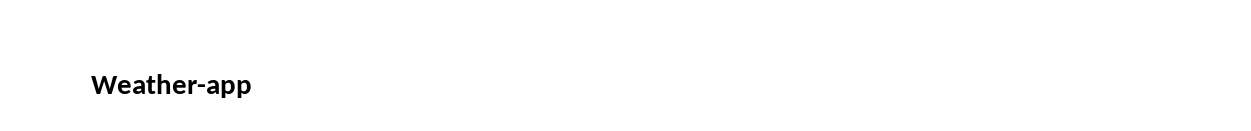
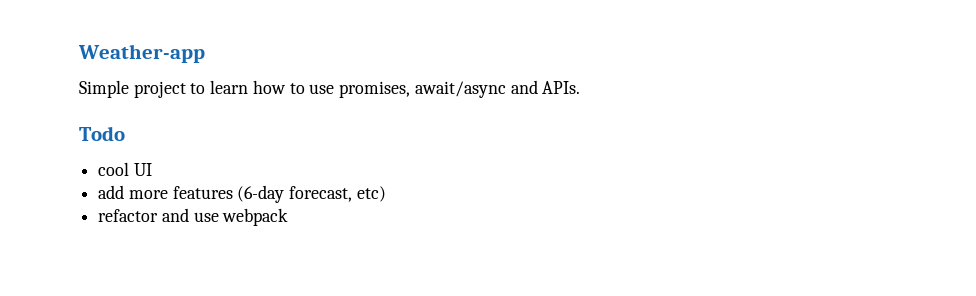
+ Simple project to learn how to use promises, await/async and APIs.
+ Todo
+ cool UI
+ add more features (6-day forecast, etc)
+ refactor and use webpack

